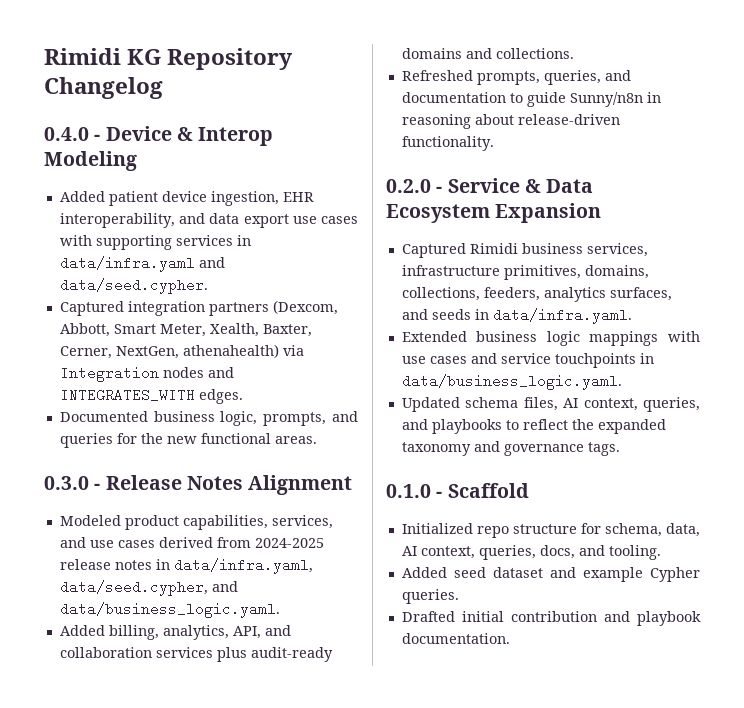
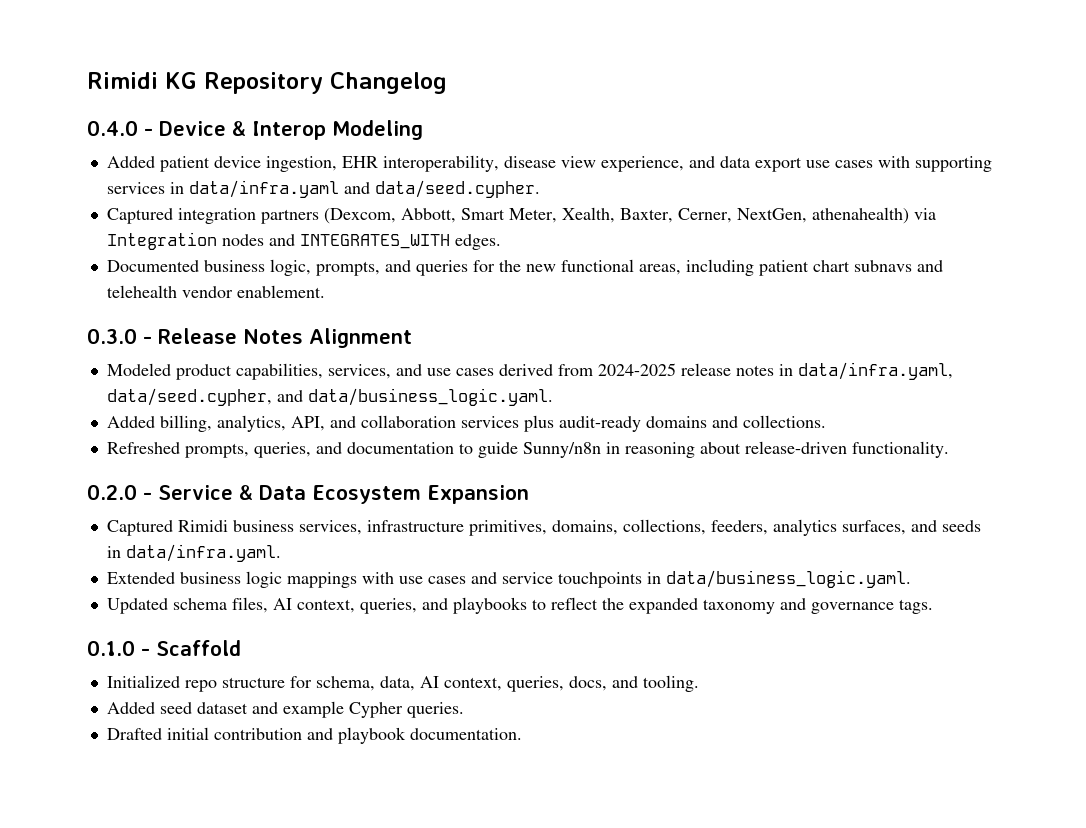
- Added patient device ingestion, EHR interoperability, and data export use cases with supporting services in data/infra.yaml and data/seed.cypher.
+ Added patient device ingestion, EHR interoperability, disease view experience, and data export use cases with supporting services in data/infra.yaml and data/seed.cypher.
- Documented business logic, prompts, and queries for the new functional areas.
+ Documented business logic, prompts, and queries for the new functional areas, including patient chart subnavs and telehealth vendor enablement.

